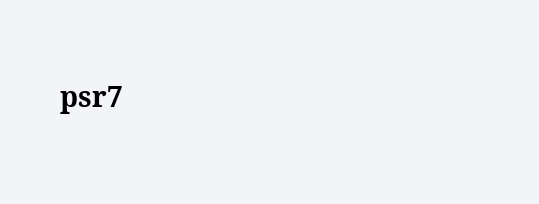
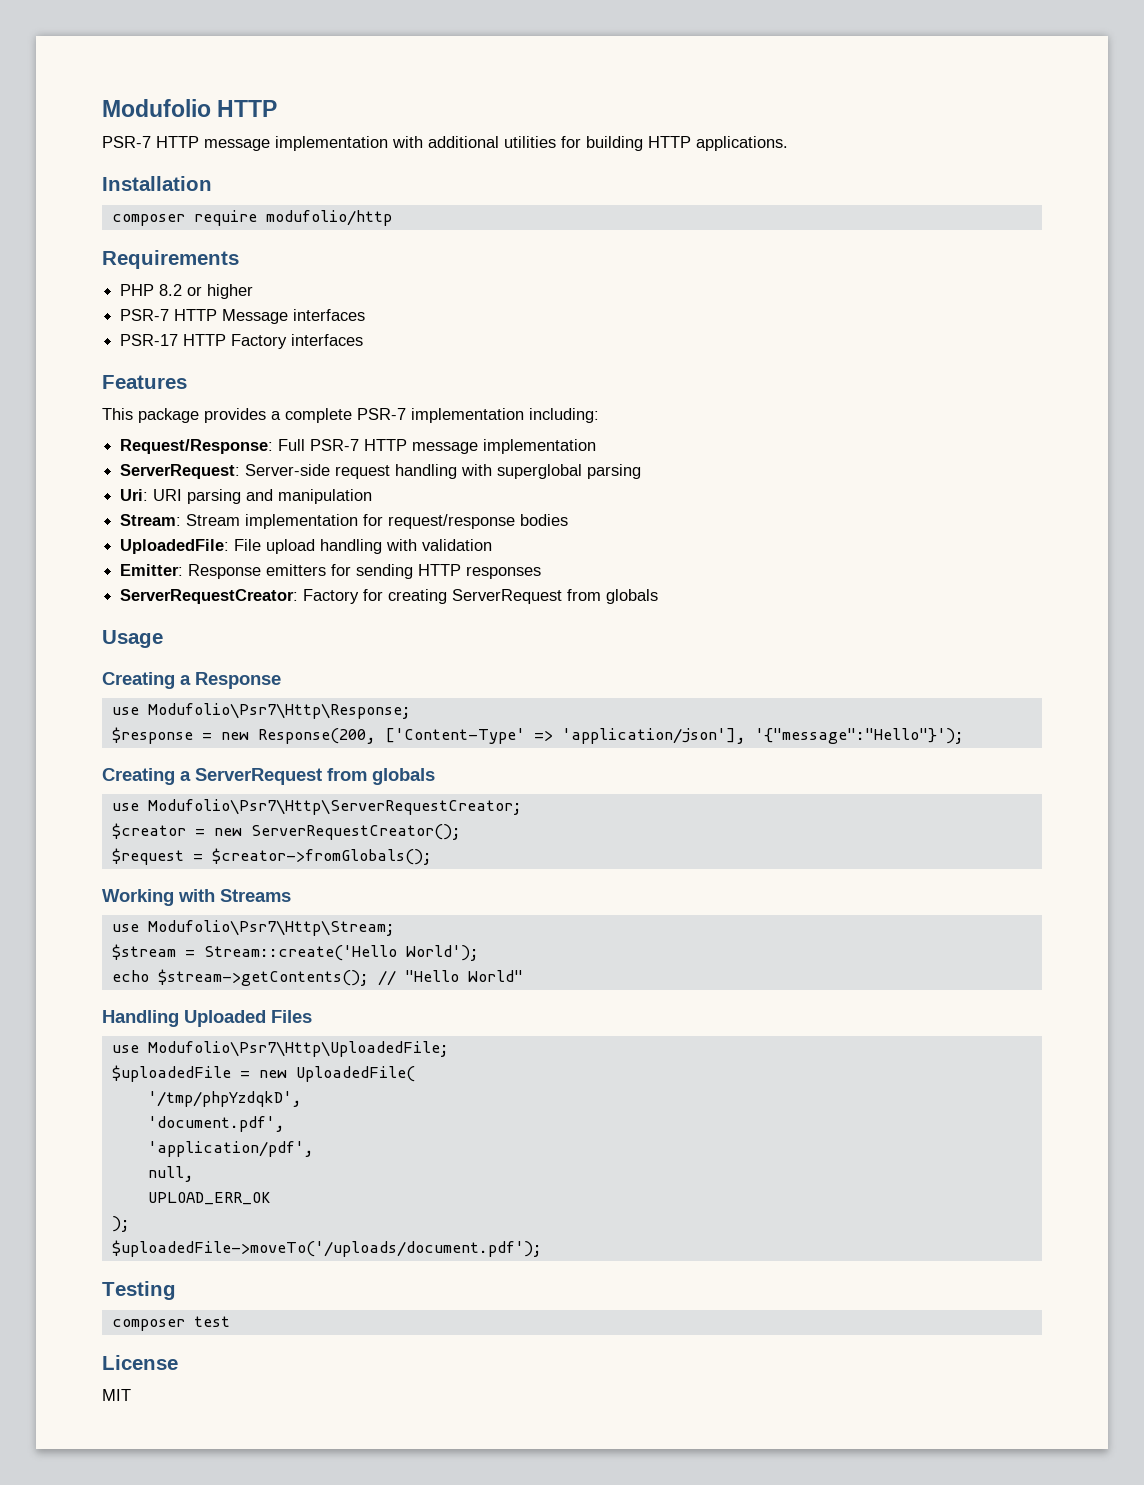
- psr7
+ Modufolio HTTP
+ PSR-7 HTTP message implementation with additional utilities for building HTTP applications.
+ Installation
+ composer require modufolio/http
+ Requirements
+ PHP 8.2 or higher
+ PSR-7 HTTP Message interfaces
+ PSR-17 HTTP Factory interfaces
+ Features
+ This package provides a complete PSR-7 implementation including:
+ Request/Response: Full PSR-7 HTTP message implementation
+ ServerRequest: Server-side request handling with superglobal parsing
+ Uri: URI parsing and manipulation
+ Stream: Stream implementation for request/response bodies
+ UploadedFile: File upload handling with validation
+ Emitter: Response emitters for sending HTTP responses
+ ServerRequestCreator: Factory for creating ServerRequest from globals
+ Usage
+ Creating a Response
+ use Modufolio\Psr7\Http\Response;
+ $response = new Response(200, ['Content-Type' => 'application/json'], '{"message":"Hello"}');
+ Creating a ServerRequest from globals
+ use Modufolio\Psr7\Http\ServerRequestCreator;
+ $creator = new ServerRequestCreator();
+ $request = $creator->fromGlobals();
+ Working with Streams
+ use Modufolio\Psr7\Http\Stream;
+ $stream = Stream::create('Hello World');
+ echo $stream->getContents(); // "Hello World"
+ Handling Uploaded Files
+ use Modufolio\Psr7\Http\UploadedFile;
+ $uploadedFile = new UploadedFile(
+ '/tmp/phpYzdqkD',
+ 'document.pdf',
+ 'application/pdf',
+ null,
+ UPLOAD_ERR_OK
+ );
+ $uploadedFile->moveTo('/uploads/document.pdf');
+ Testing
+ composer test
+ License
+ MIT

